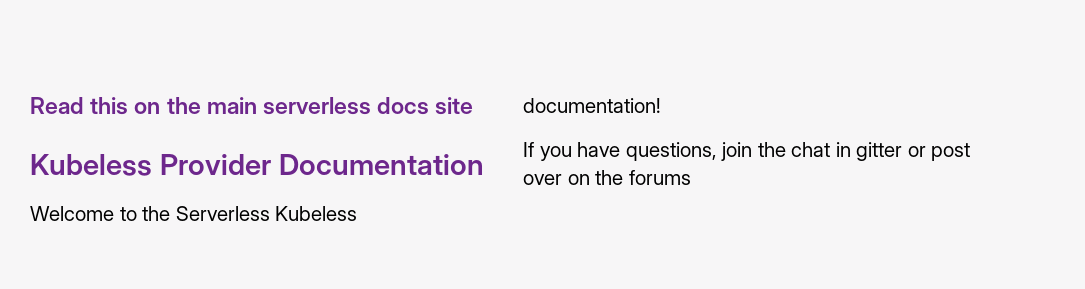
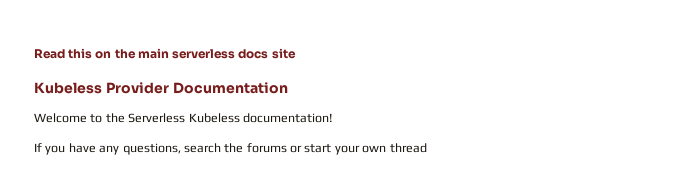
- If you have questions, join the chat in gitter or post over on the forums
+ If you have any questions, search the forums or start your own thread

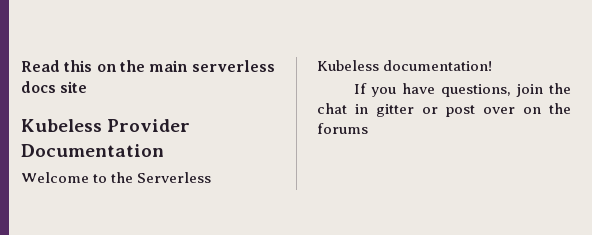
- If you have any questions, search the forums or start your own thread
+ If you have questions, join the chat in gitter or post over on the forums

